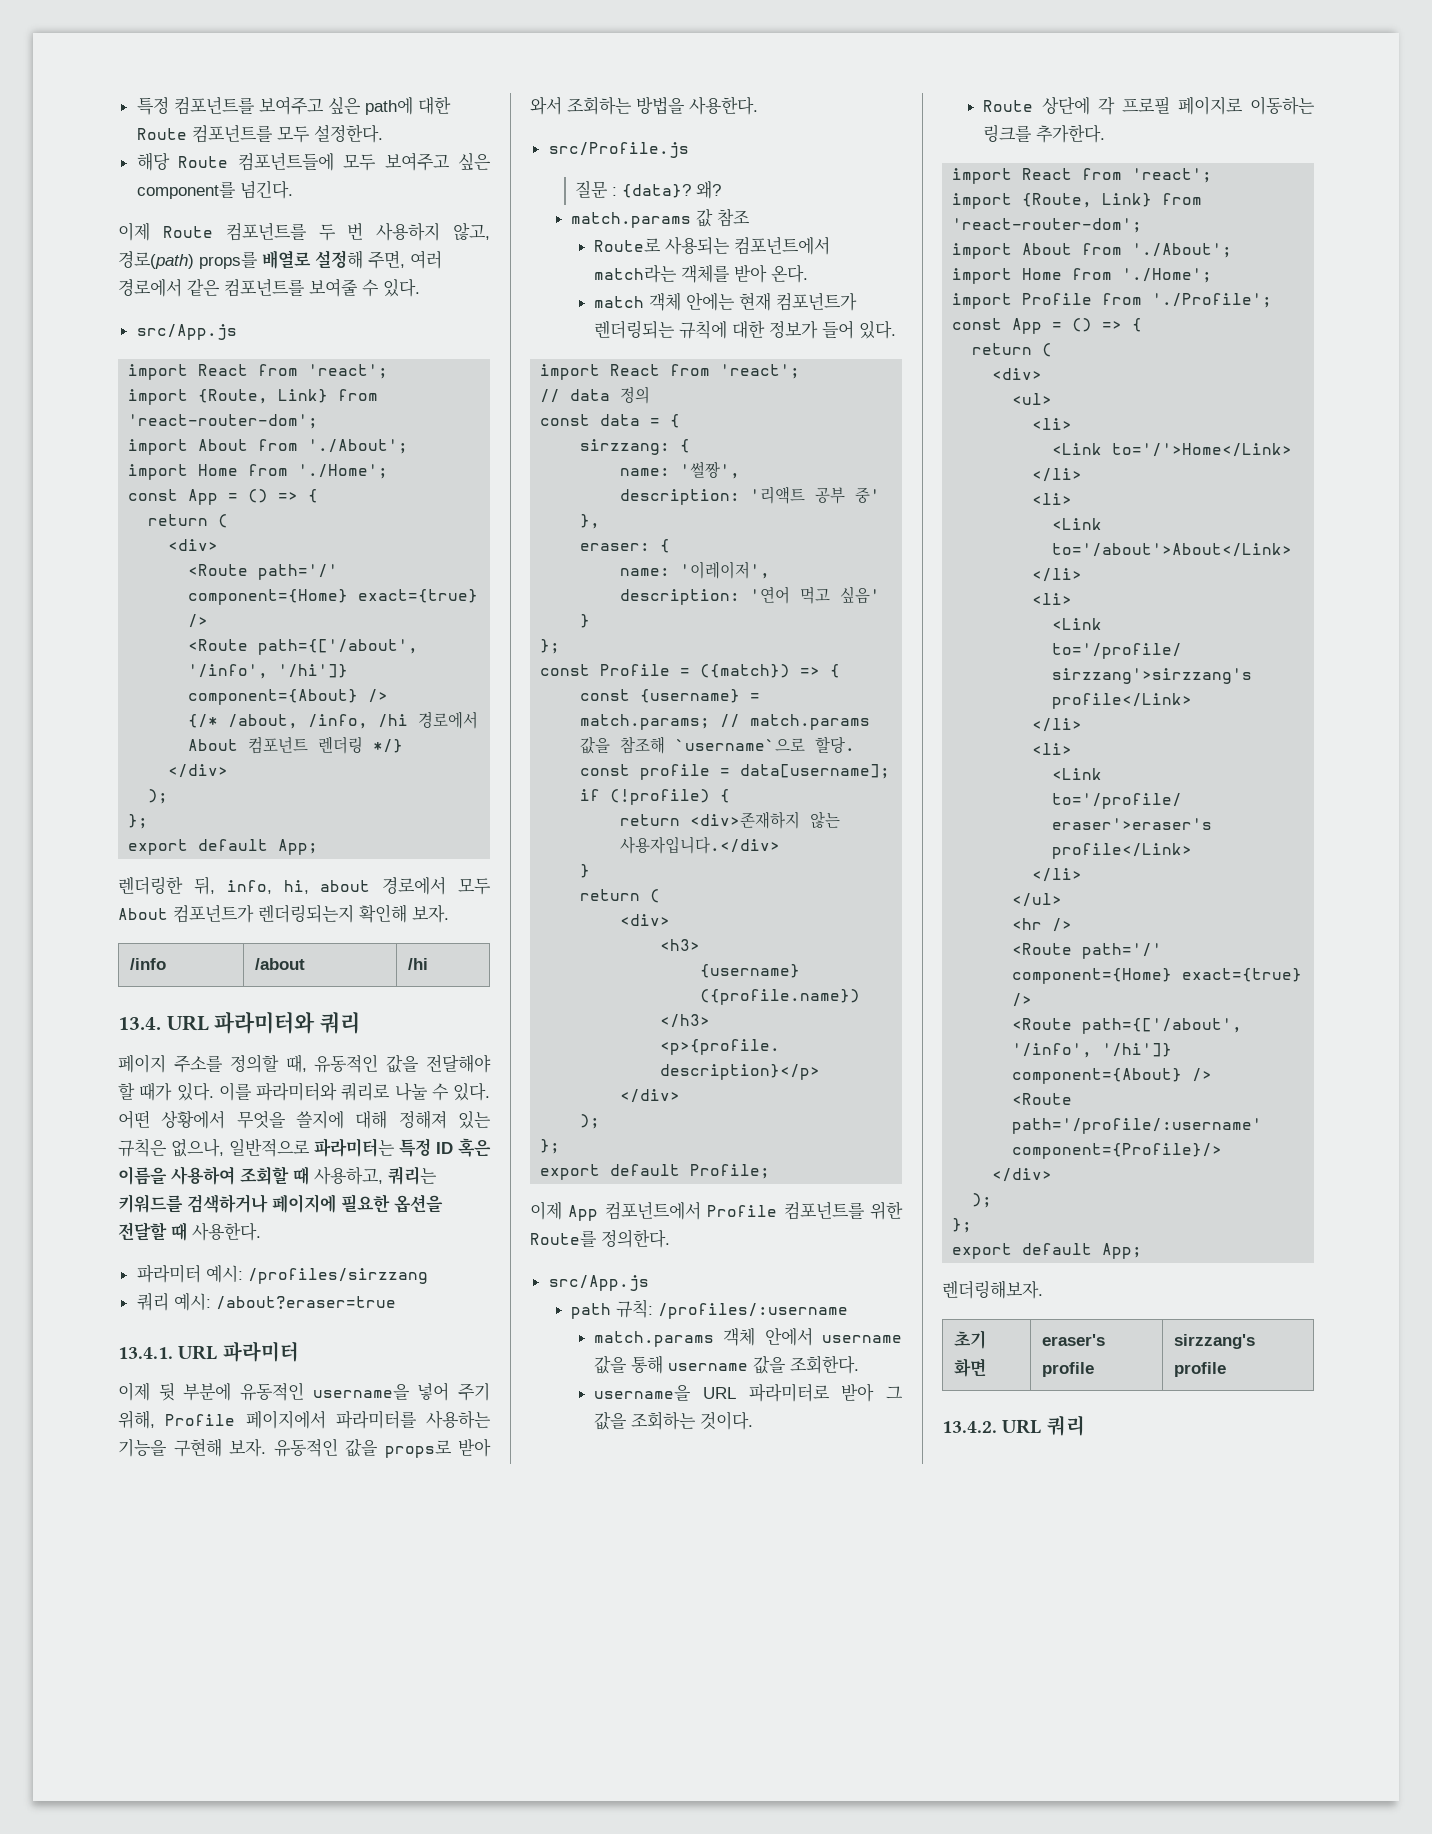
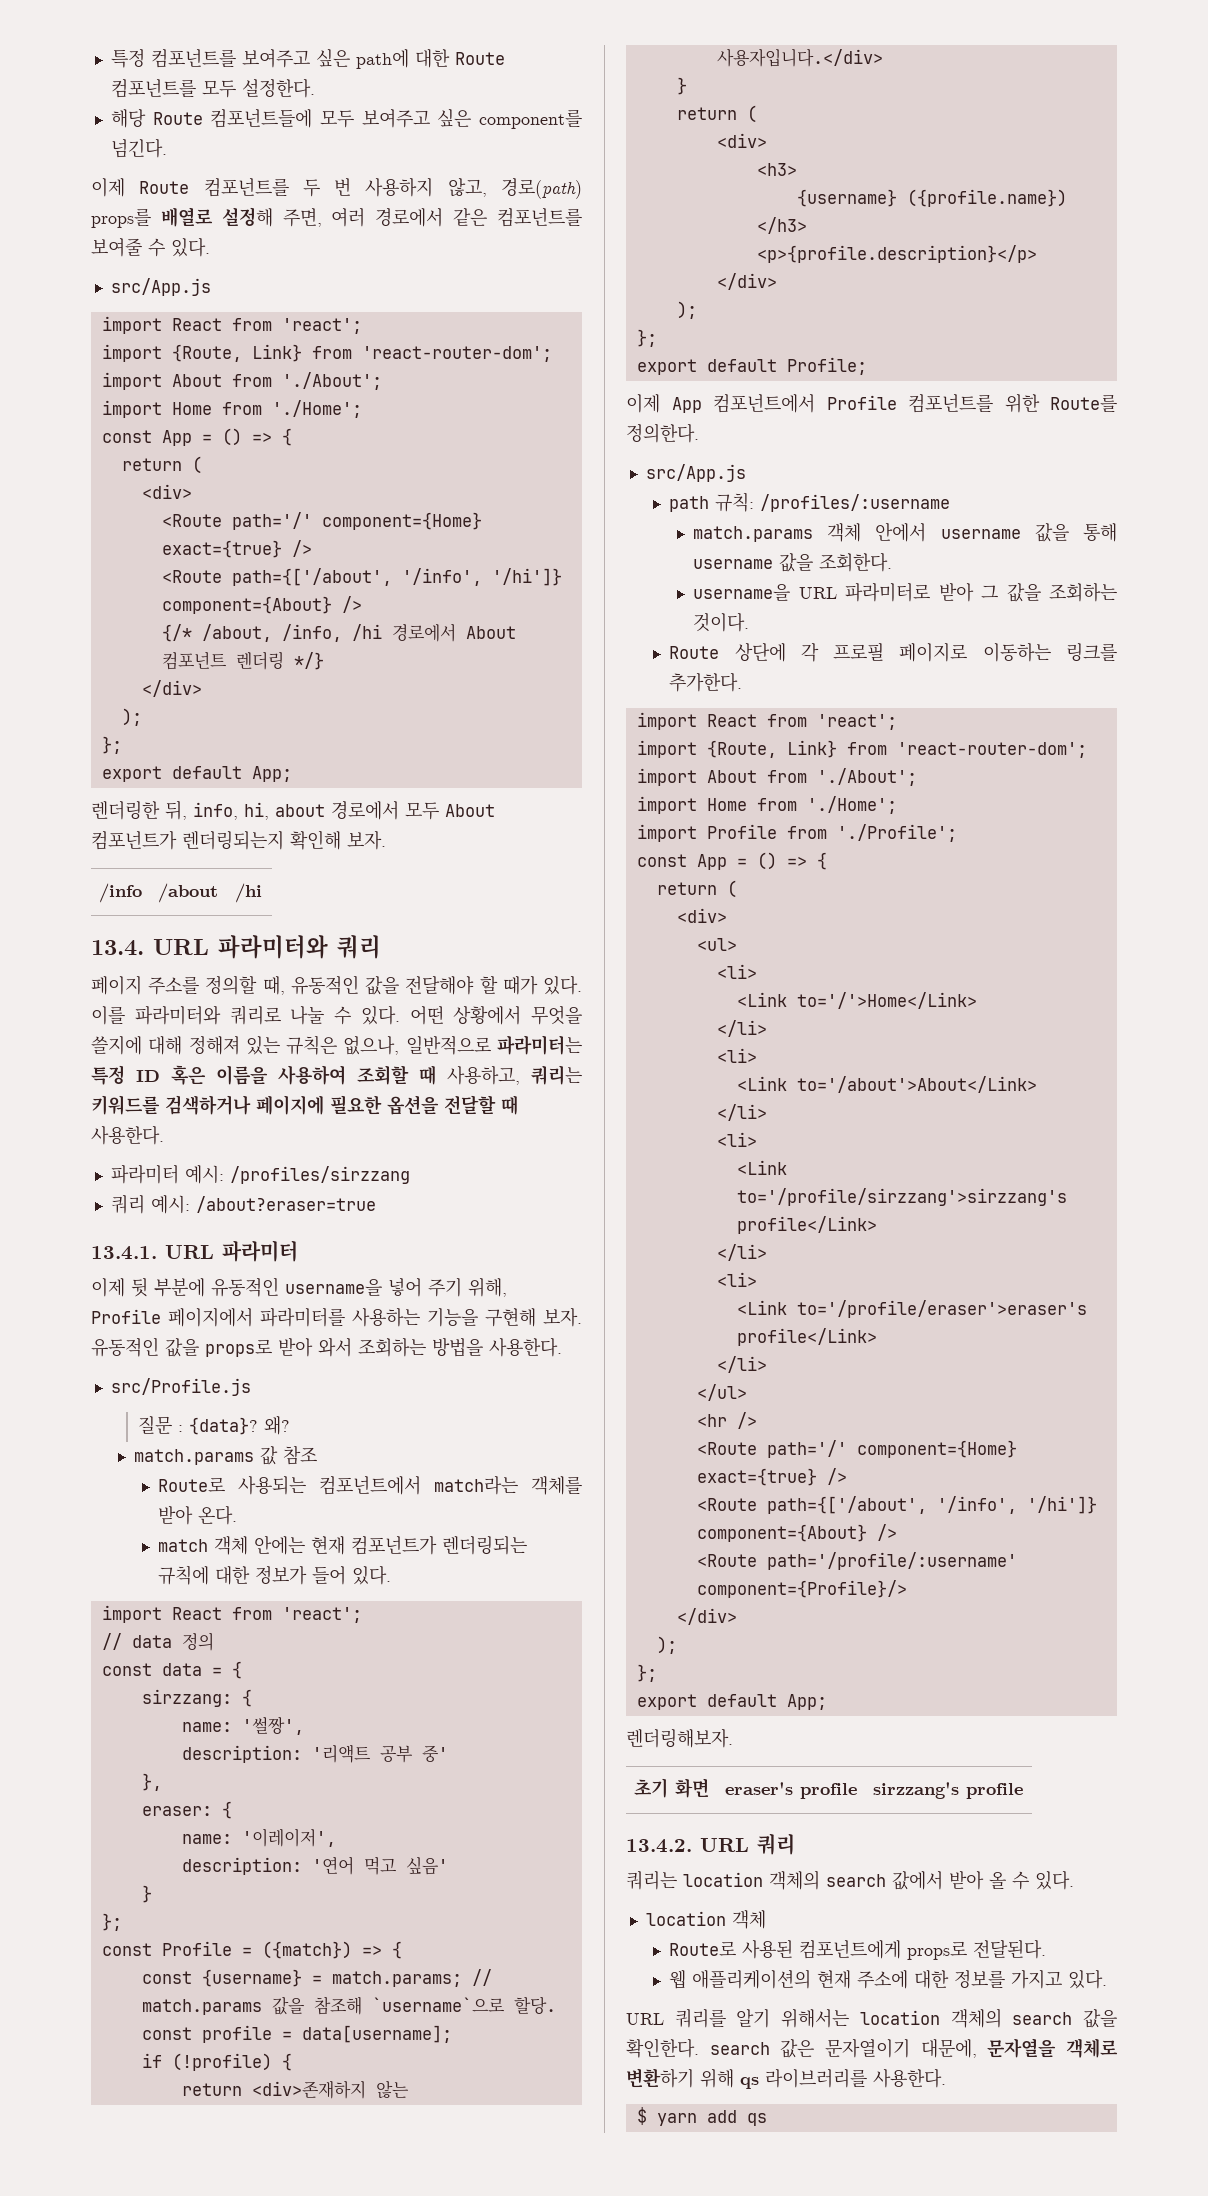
+ 쿼리는 location 객체의 search 값에서 받아 올 수 있다.
+ location 객체
+ Route로 사용된 컴포넌트에게 props로 전달된다.
+ 웹 애플리케이션의 현재 주소에 대한 정보를 가지고 있다.
+ URL 쿼리를 알기 위해서는 location 객체의 search 값을 확인한다. search 값은 문자열이기 대문에, 문자열을 객체로 변환하기 위해 qs 라이브러리를 사용한다.
+ $ yarn add qs

